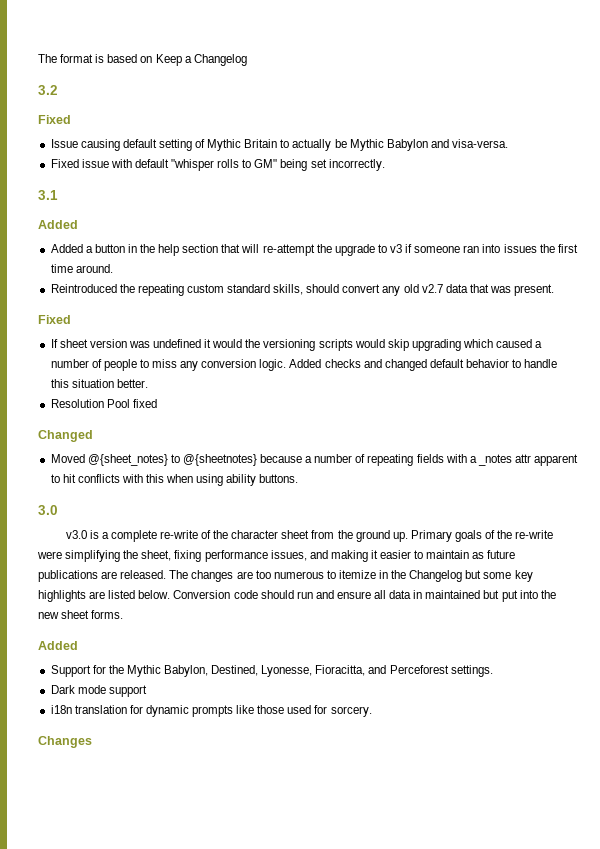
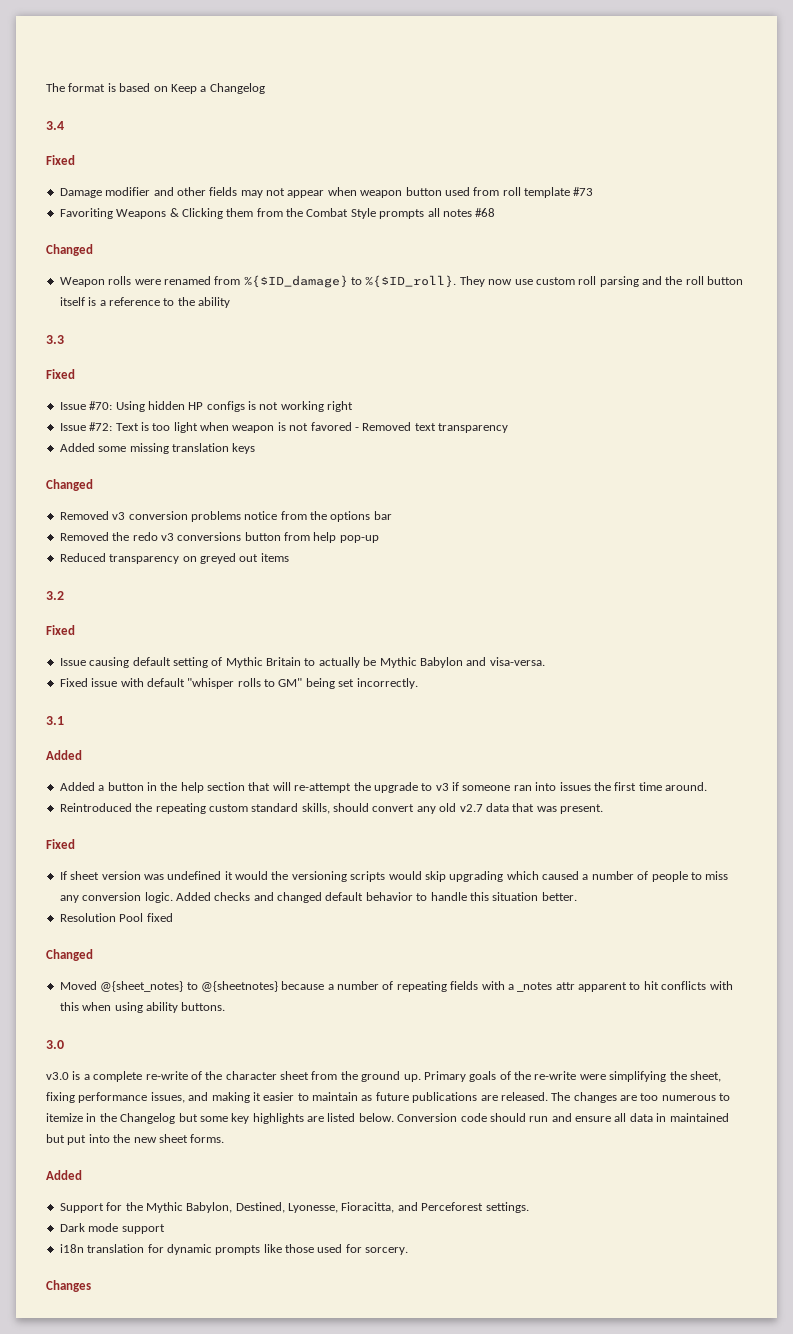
+ 3.4
+ Fixed
+ Damage modifier and other fields may not appear when weapon button used from roll template #73
+ Favoriting Weapons & Clicking them from the Combat Style prompts all notes #68
+ Changed
+ Weapon rolls were renamed from %{$ID_damage} to %{$ID_roll}. They now use custom roll parsing and the roll button itself is a reference to the ability
+ 3.3
+ Fixed
+ Issue #70: Using hidden HP configs is not working right
+ Issue #72: Text is too light when weapon is not favored - Removed text transparency
+ Added some missing translation keys
+ Changed
+ Removed v3 conversion problems notice from the options bar
+ Removed the redo v3 conversions button from help pop-up
+ Reduced transparency on greyed out items

